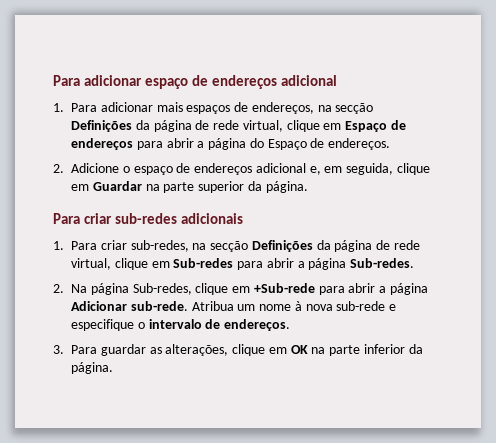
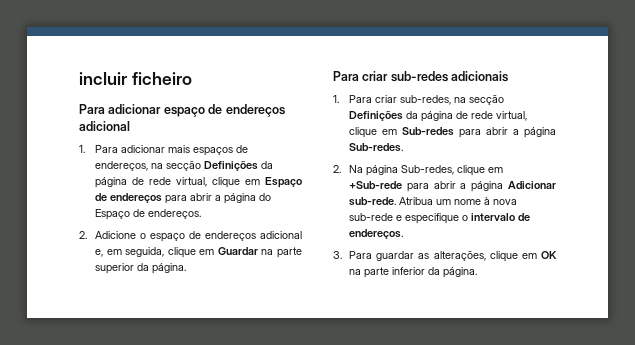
+ incluir ficheiro

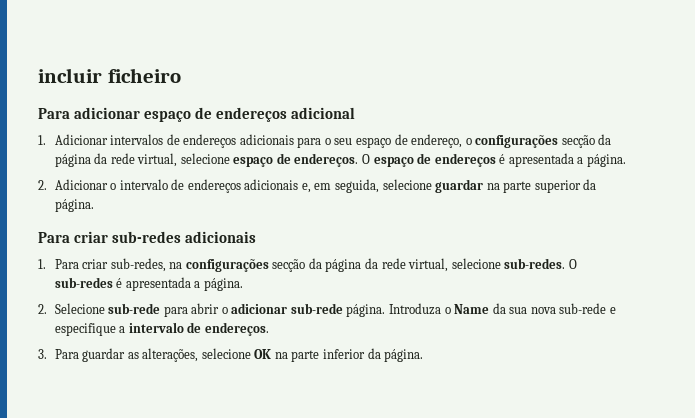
- 1. Para adicionar mais espaços de endereços, na secção Definições da página de rede virtual, clique em Espaço de endereços para abrir a página do Espaço de endereços.
- 2. Adicione o espaço de endereços adicional e, em seguida, clique em Guardar na parte superior da página.
+ 1. Adicionar intervalos de endereços adicionais para o seu espaço de endereço, o configurações secção da página da rede virtual, selecione espaço de endereços. O espaço de endereços é apresentada a página.
+ 2. Adicionar o intervalo de endereços adicionais e, em seguida, selecione guardar na parte superior da página.
- 1. Para criar sub-redes, na secção Definições da página de rede virtual, clique em Sub-redes para abrir a página Sub-redes.
- 2. Na página Sub-redes, clique em +Sub-rede para abrir a página Adicionar sub-rede. Atribua um nome à nova sub-rede e especifique o intervalo de endereços.
+ 1. Para criar sub-redes, na configurações secção da página da rede virtual, selecione sub-redes. O sub-redes é apresentada a página.
+ 2. Selecione sub-rede para abrir o adicionar sub-rede página. Introduza o Name da sua nova sub-rede e especifique a intervalo de endereços.
- 3. Para guardar as alterações, clique em OK na parte inferior da página.
+ 3. Para guardar as alterações, selecione OK na parte inferior da página.

